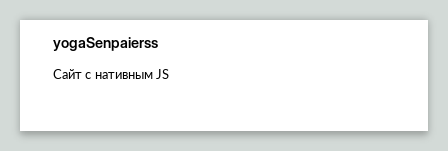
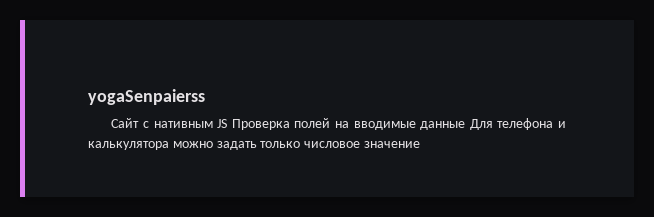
- Сайт с нативным JS
+ Сайт с нативным JS Проверка полей на вводимые данные Для телефона и калькулятора можно задать только числовое значение

